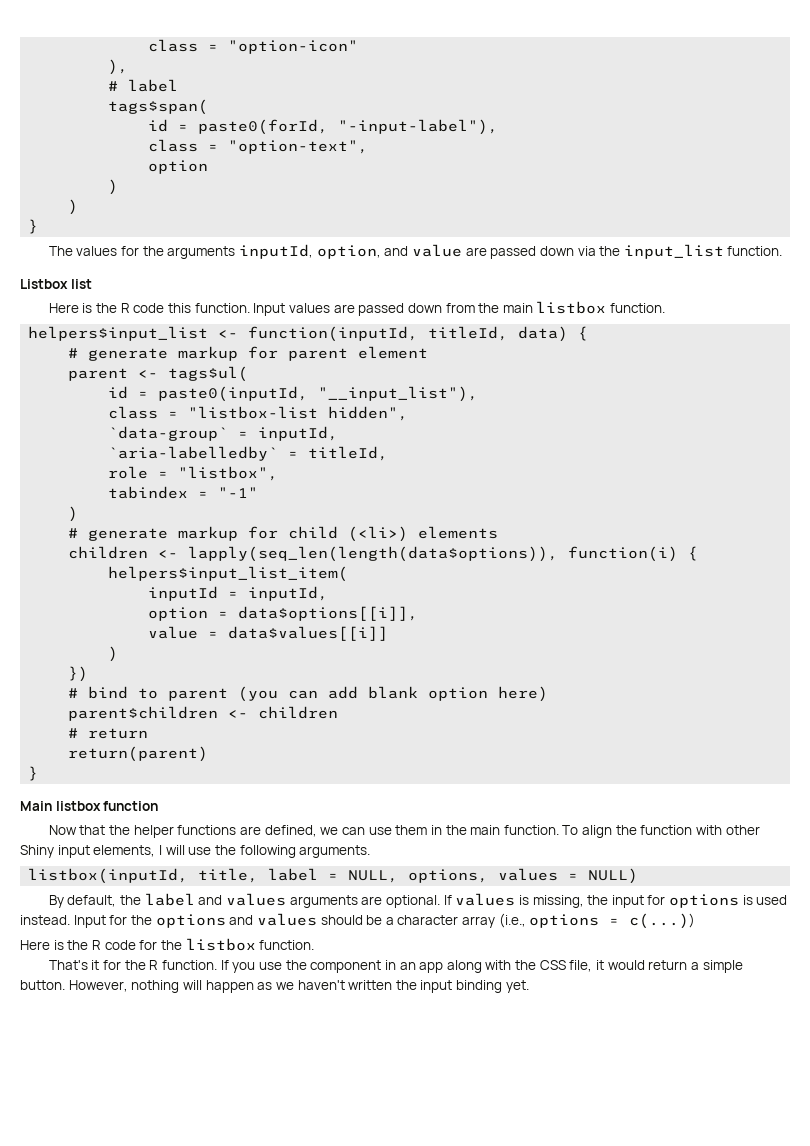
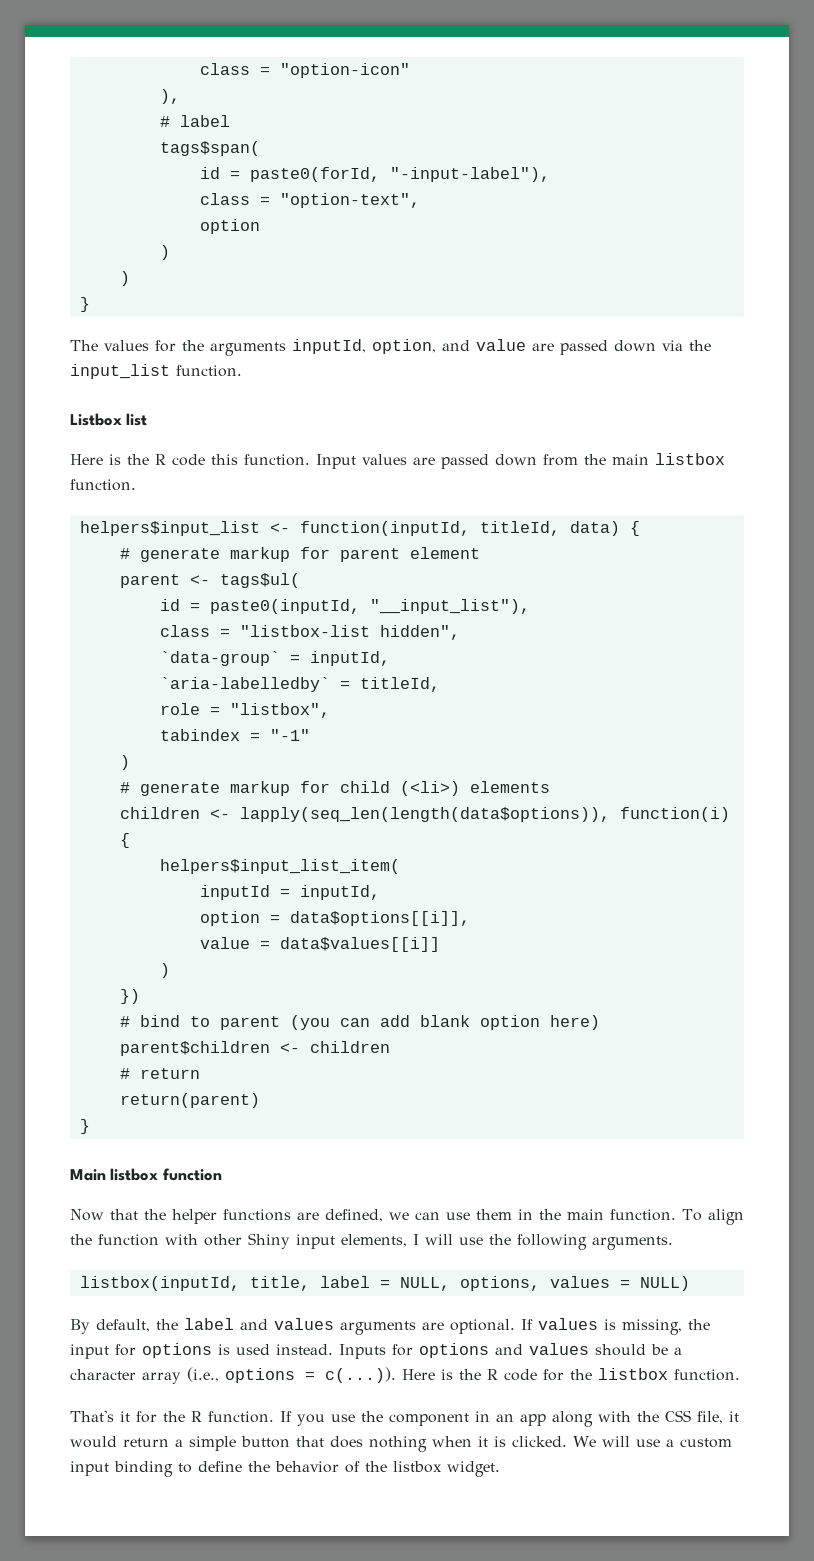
- Input for the options and values should be a character array (i.e., options = c(...))
- Here is the R code for the listbox function.
+ Inputs for options and values should be a character array (i.e., options = c(...)). Here is the R code for the listbox function.
- If you use the component in an app along with the CSS file, it would return a simple button. However, nothing will happen as we haven't written the input binding yet.
+ If you use the component in an app along with the CSS file, it would return a simple button that does nothing when it is clicked. We will use a custom input binding to define the behavior of the listbox widget.

